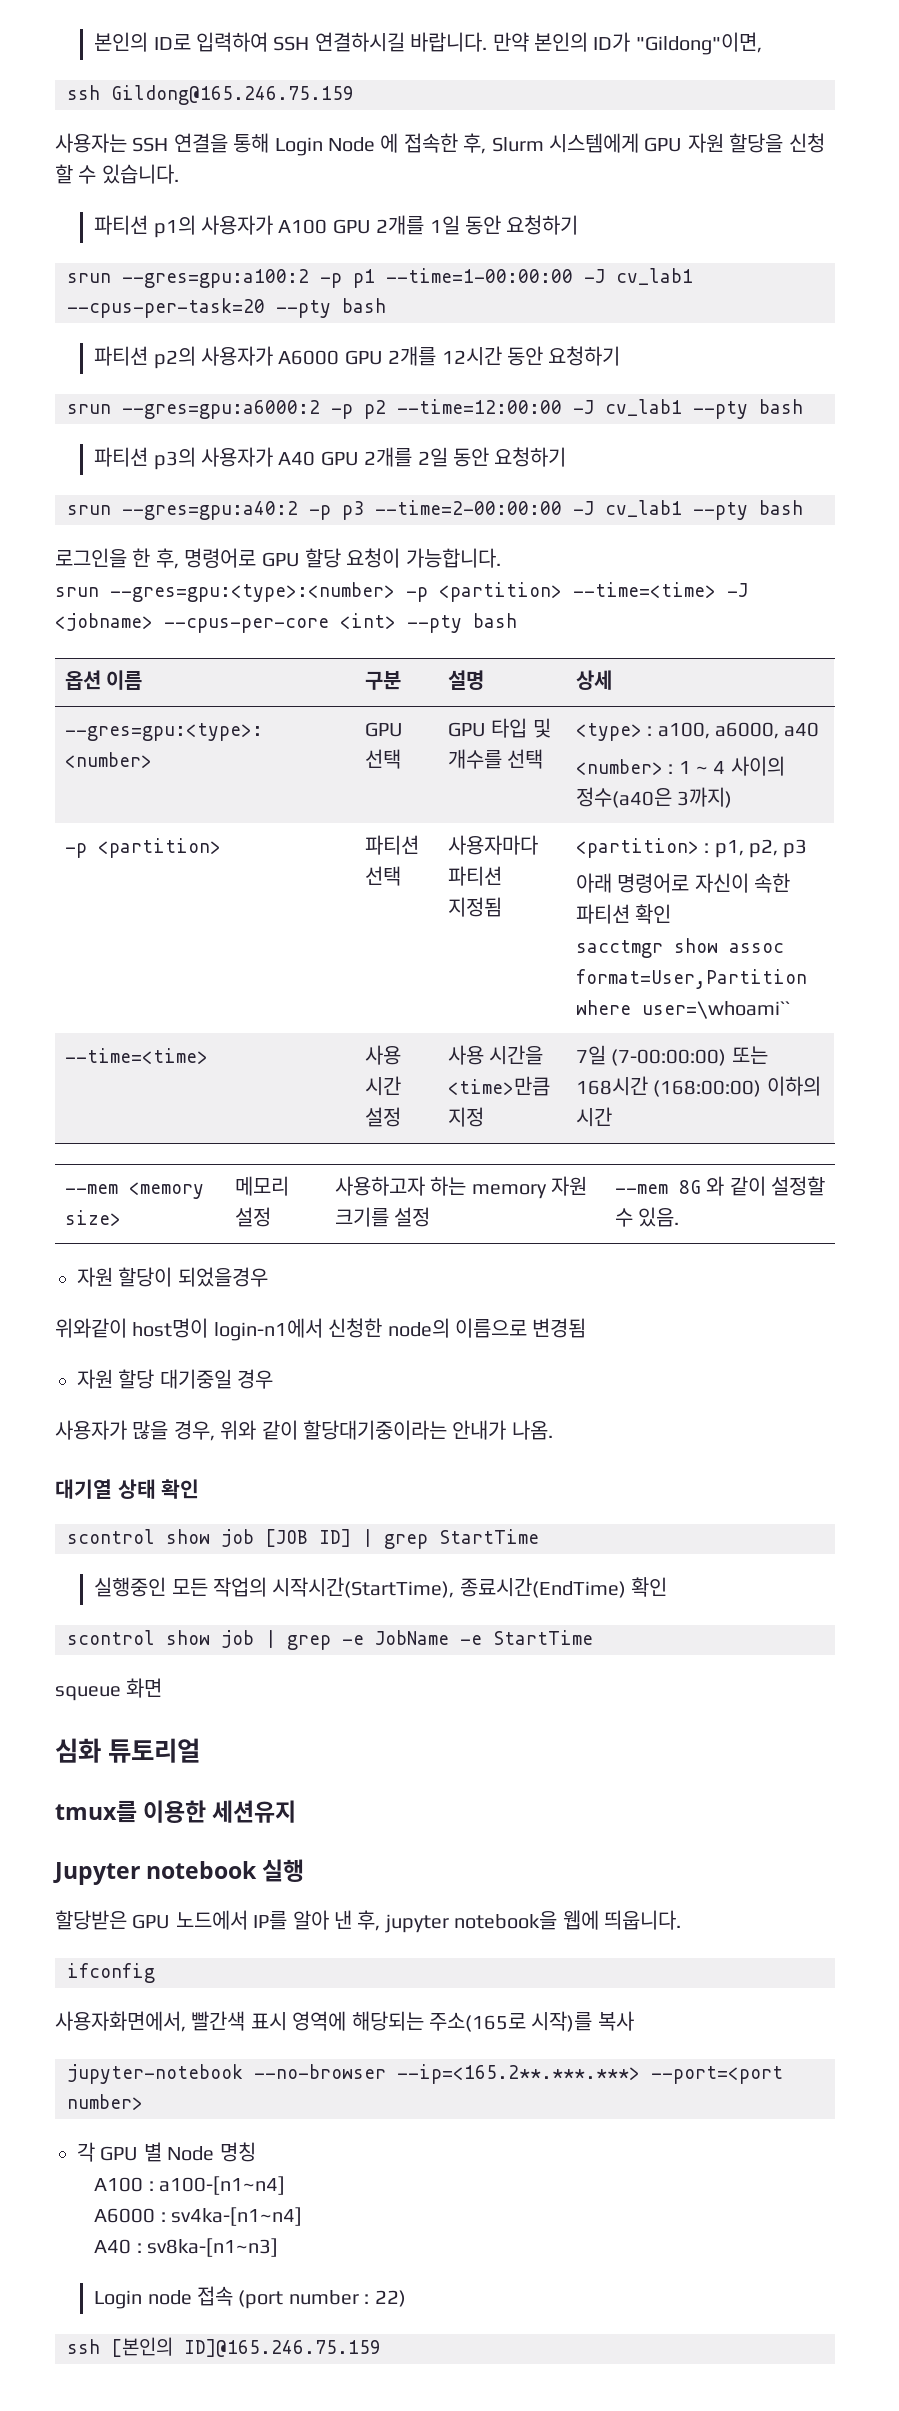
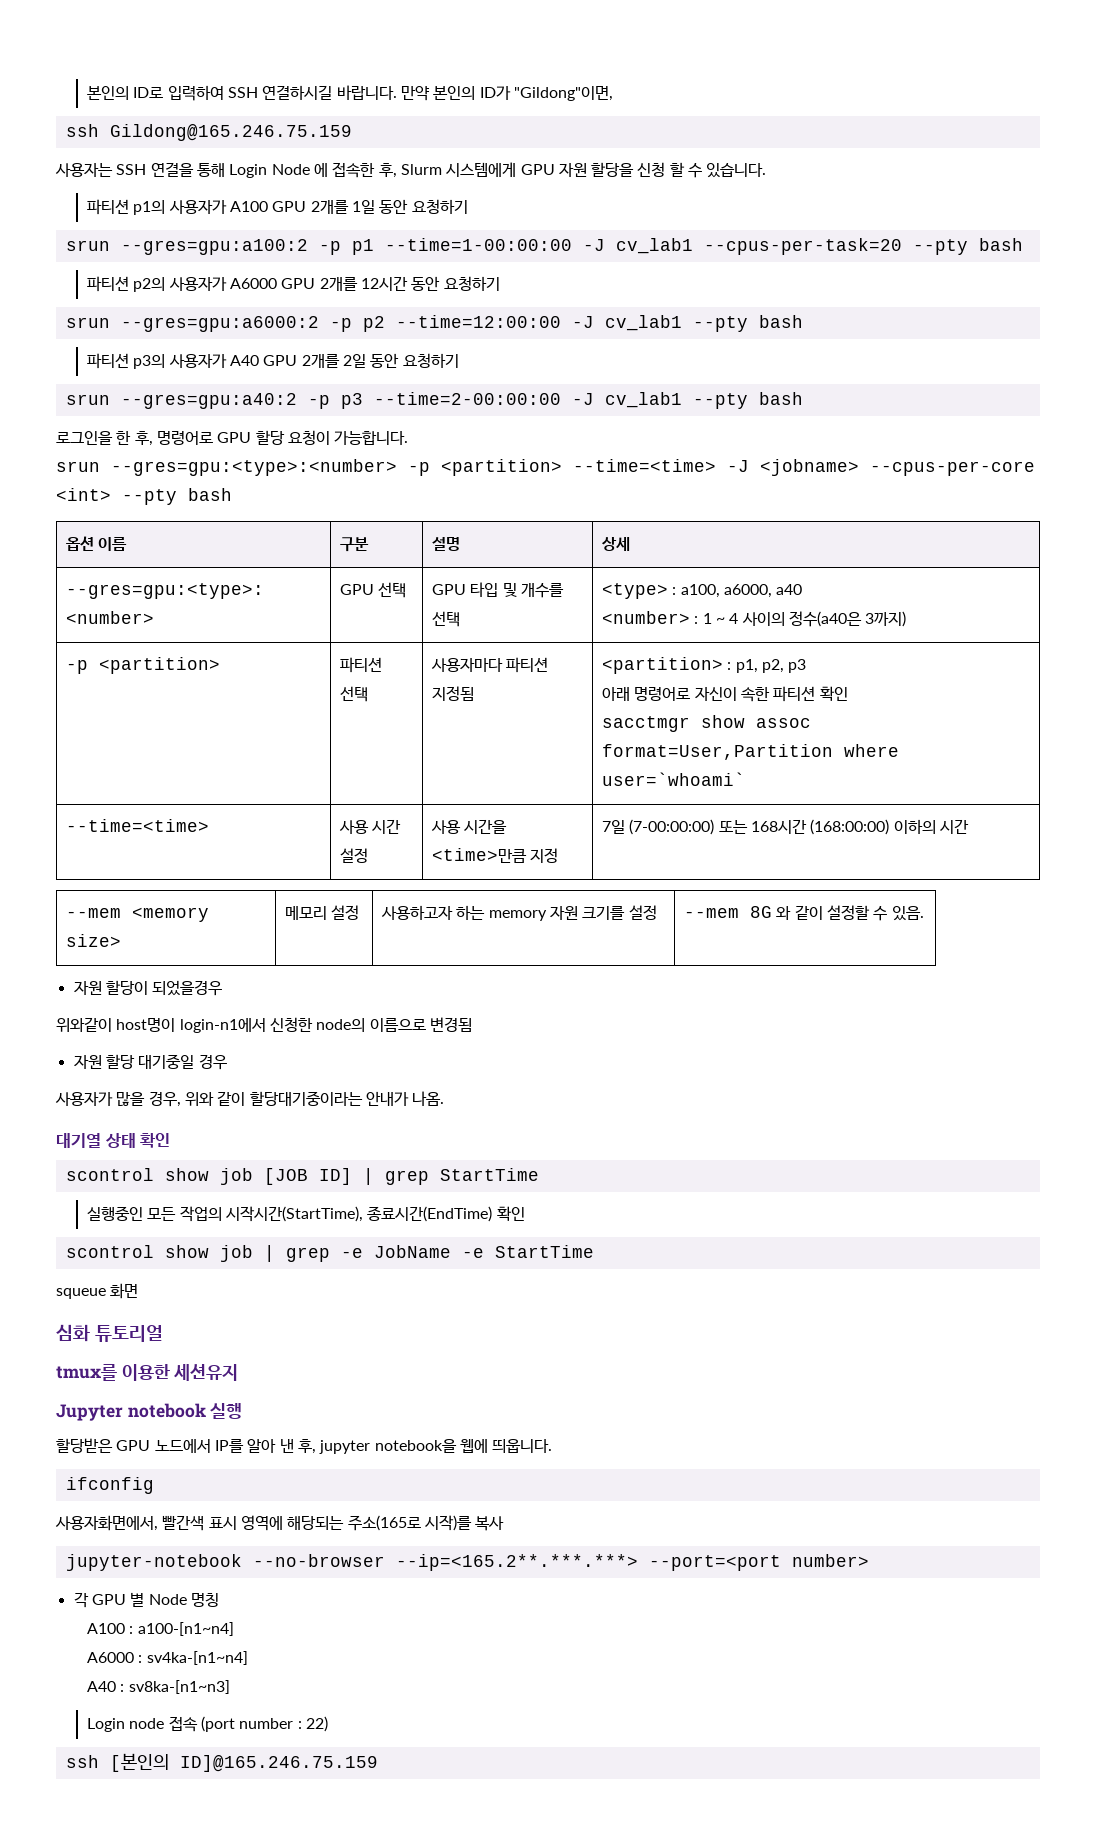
  -p <partition> | 파티션 선택 | 사용자마다 파티션 지정됨 | <partition> : p1, p2, p3
  아래 명령어로 자신이 속한 파티션 확인
- sacctmgr show assoc format=User,Partition where user=\whoami``
+ sacctmgr show assoc format=User,Partition where user=`whoami`

